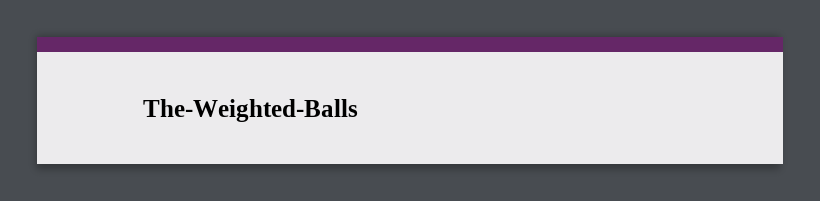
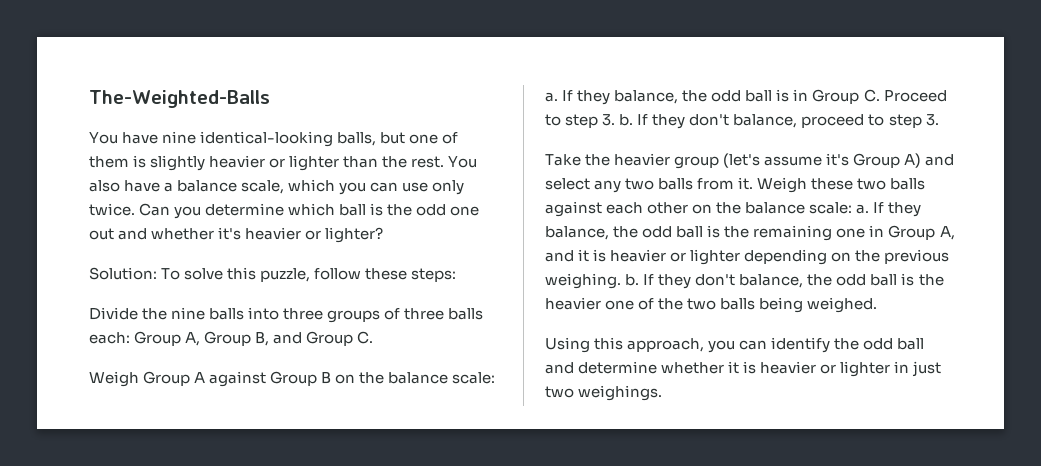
+ You have nine identical-looking balls, but one of them is slightly heavier or lighter than the rest. You also have a balance scale, which you can use only twice. Can you determine which ball is the odd one out and whether it's heavier or lighter?
+ Solution: To solve this puzzle, follow these steps:
+ Divide the nine balls into three groups of three balls each: Group A, Group B, and Group C.
+ Weigh Group A against Group B on the balance scale: a. If they balance, the odd ball is in Group C. Proceed to step 3. b. If they don't balance, proceed to step 3.
+ Take the heavier group (let's assume it's Group A) and select any two balls from it. Weigh these two balls against each other on the balance scale: a. If they balance, the odd ball is the remaining one in Group A, and it is heavier or lighter depending on the previous weighing. b. If they don't balance, the odd ball is the heavier one of the two balls being weighed.
+ Using this approach, you can identify the odd ball and determine whether it is heavier or lighter in just two weighings.

